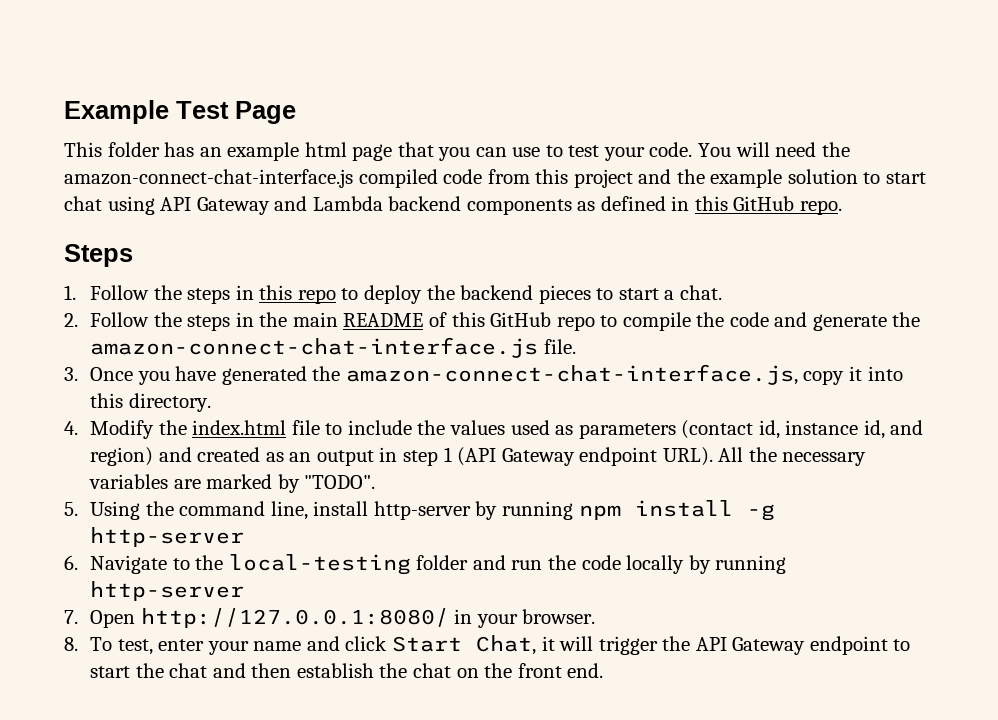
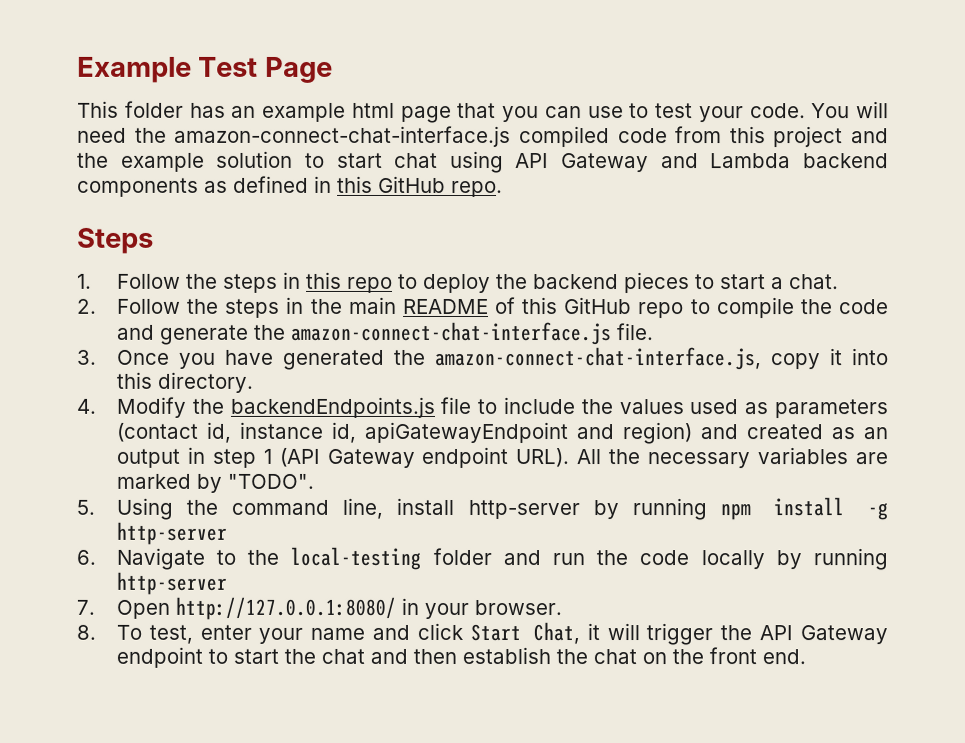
- 4. Modify the index.html file to include the values used as parameters (contact id, instance id, and region) and created as an output in step 1 (API Gateway endpoint URL).
+ 4. Modify the backendEndpoints.js file to include the values used as parameters (contact id, instance id, apiGatewayEndpoint and region) and created as an output in step 1 (API Gateway endpoint URL).

